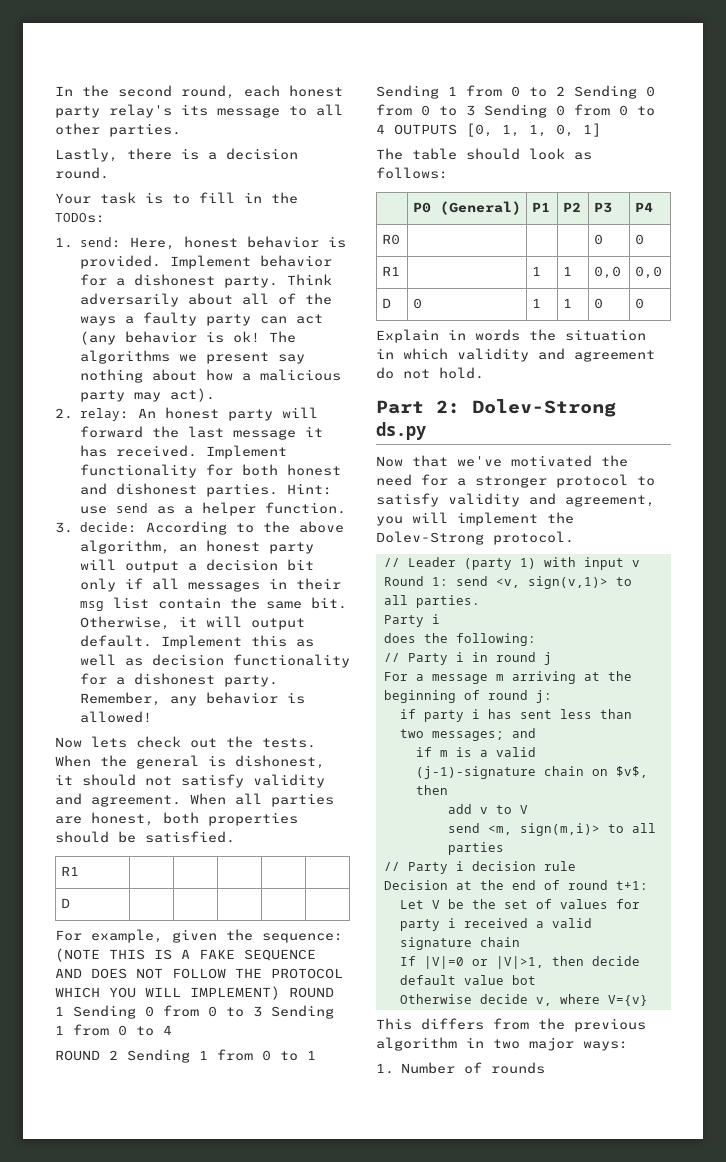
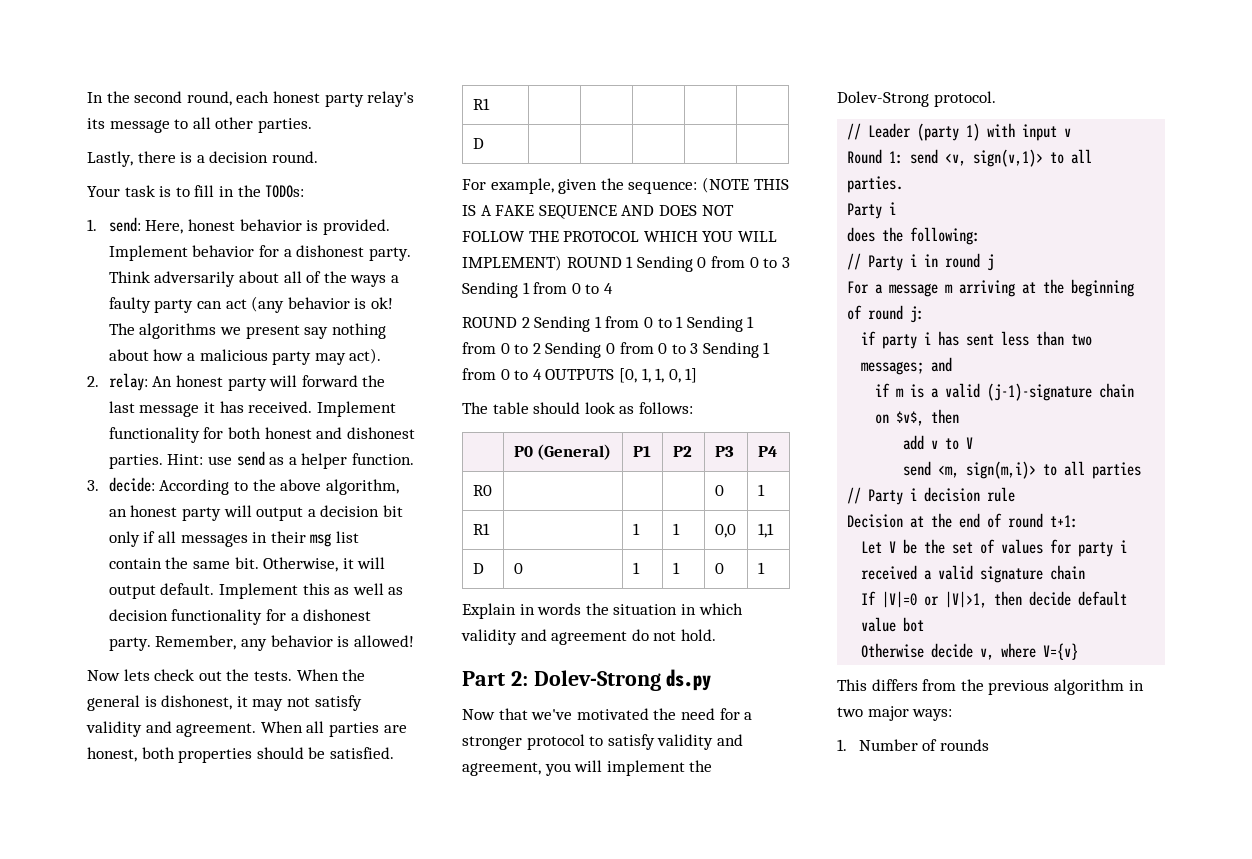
- When the general is dishonest, it should not satisfy validity and agreement.
+ When the general is dishonest, it may not satisfy validity and agreement.
- ROUND 2 Sending 1 from 0 to 1 Sending 1 from 0 to 2 Sending 0 from 0 to 3 Sending 0 from 0 to 4 OUTPUTS [0, 1, 1, 0, 1]
+ ROUND 2 Sending 1 from 0 to 1 Sending 1 from 0 to 2 Sending 0 from 0 to 3 Sending 1 from 0 to 4 OUTPUTS [0, 1, 1, 0, 1]
- R0 | | | | 0 | 0
+ R0 | | | | 0 | 1
- R1 | | 1 | 1 | 0,0 | 0,0
+ R1 | | 1 | 1 | 0,0 | 1,1
- D | 0 | 1 | 1 | 0 | 0
+ D | 0 | 1 | 1 | 0 | 1

